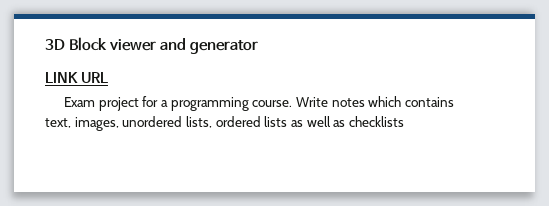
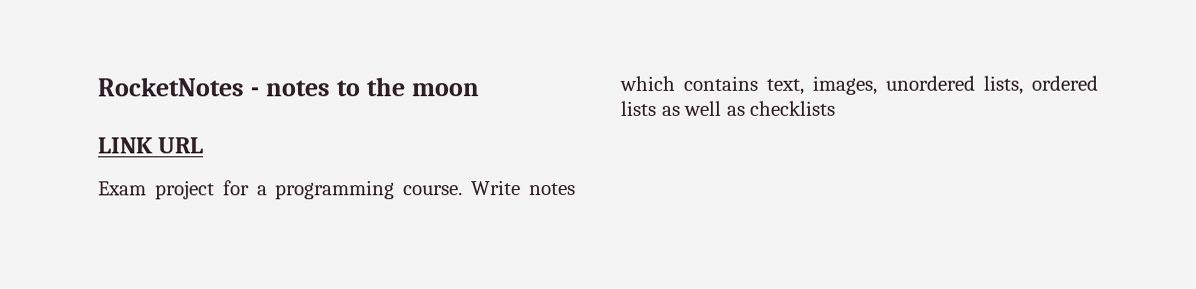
- 3D Block viewer and generator
+ RocketNotes - notes to the moon

